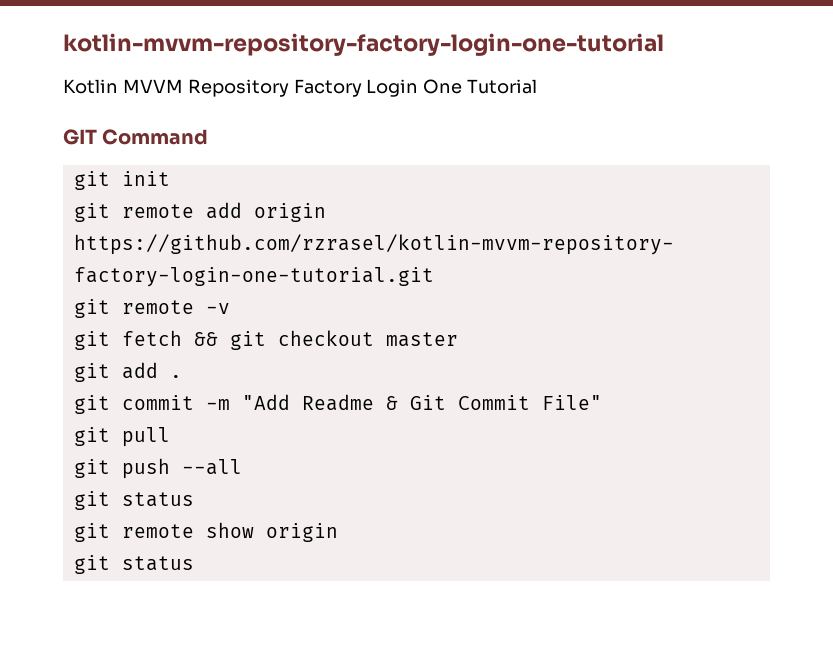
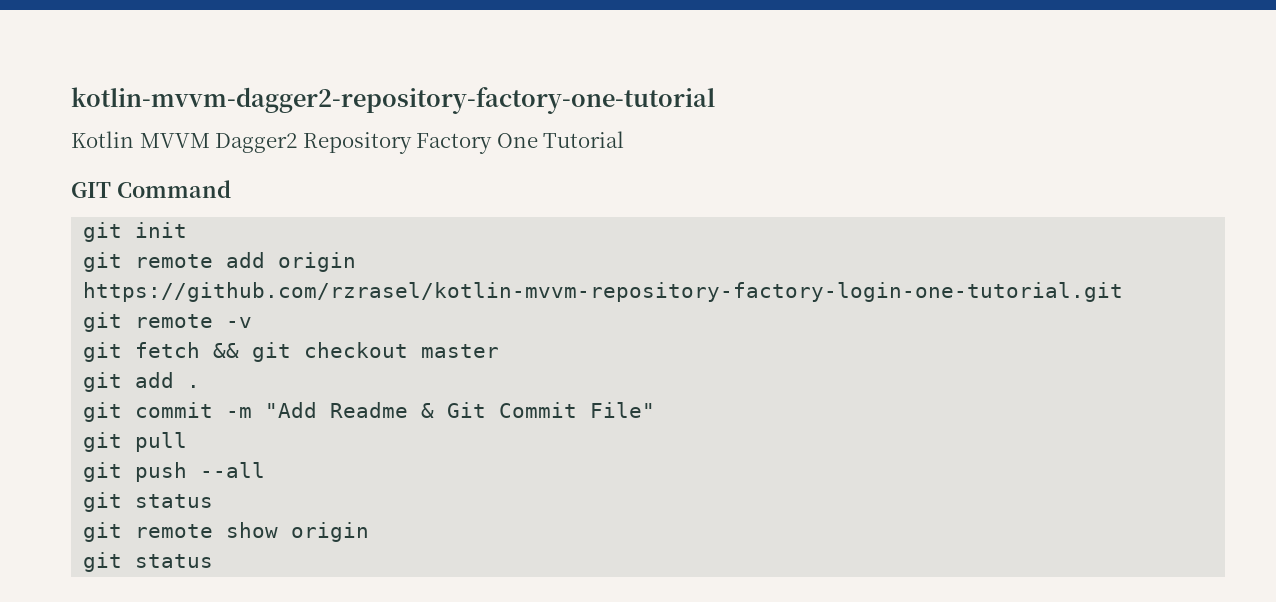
- kotlin-mvvm-repository-factory-login-one-tutorial
+ kotlin-mvvm-dagger2-repository-factory-one-tutorial
- Kotlin MVVM Repository Factory Login One Tutorial
+ Kotlin MVVM Dagger2 Repository Factory One Tutorial

